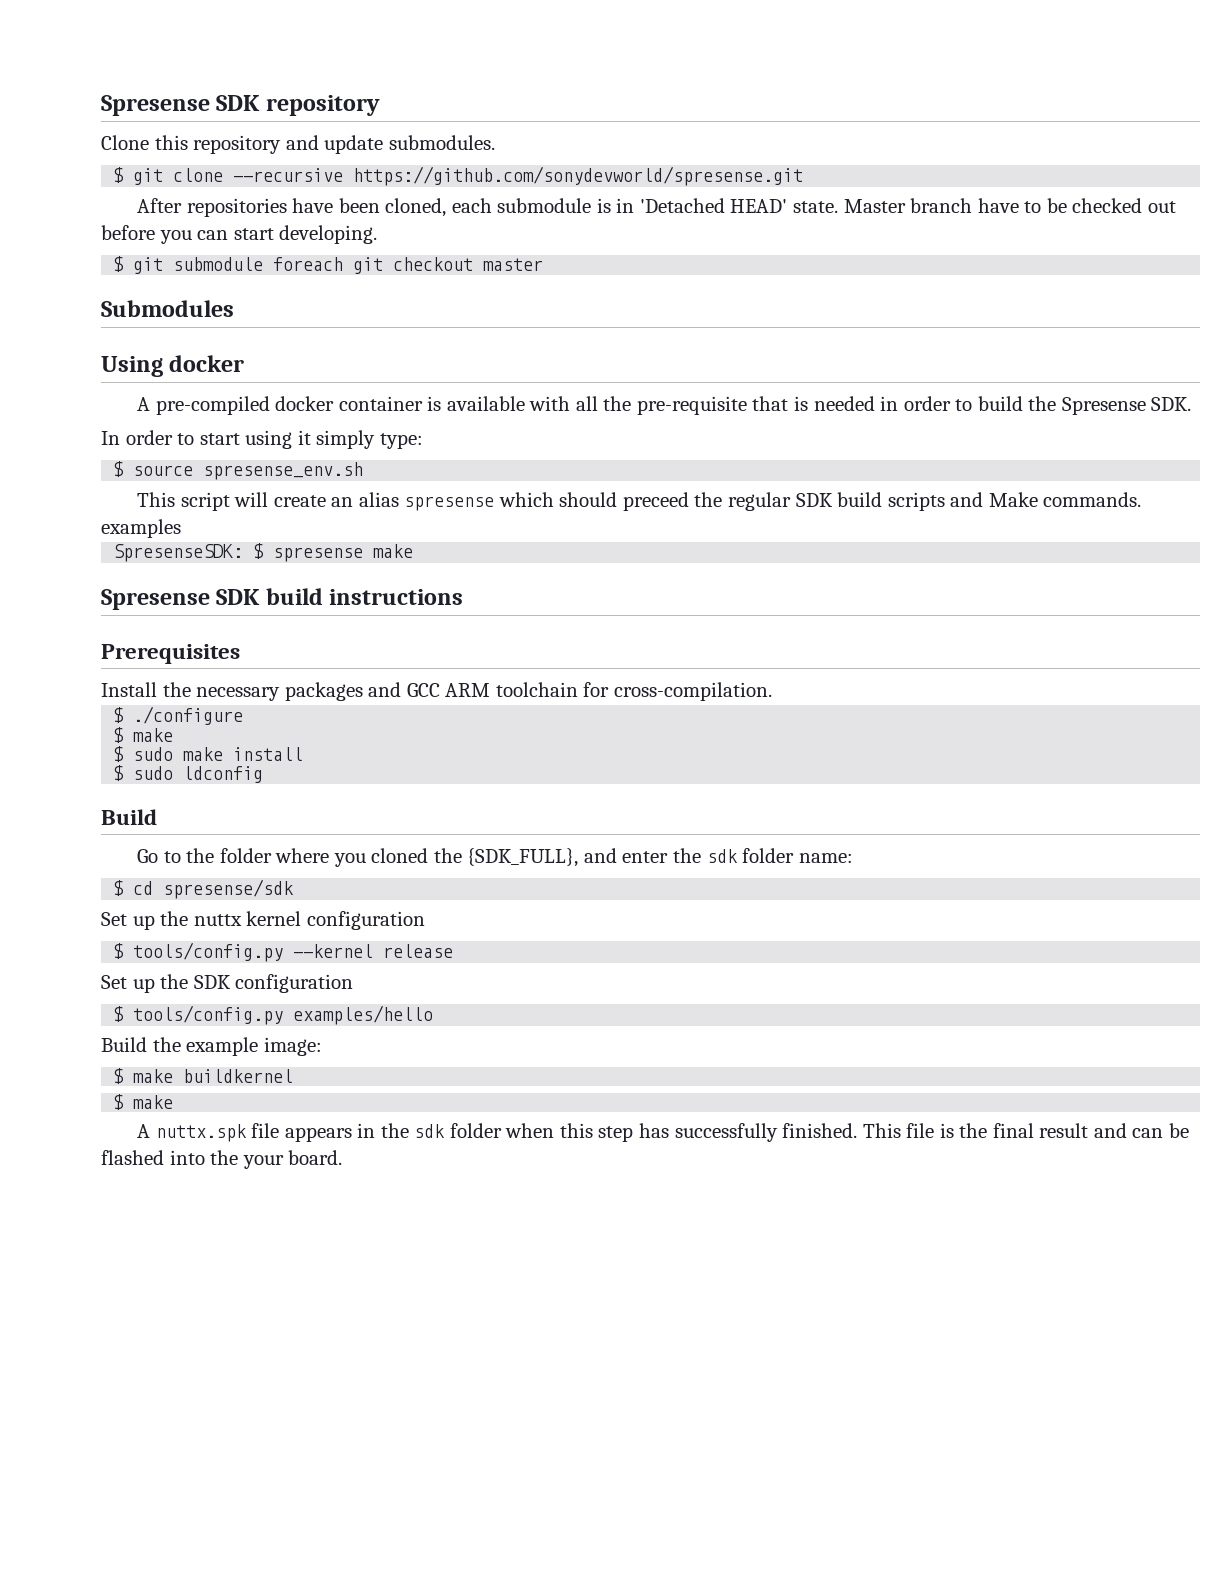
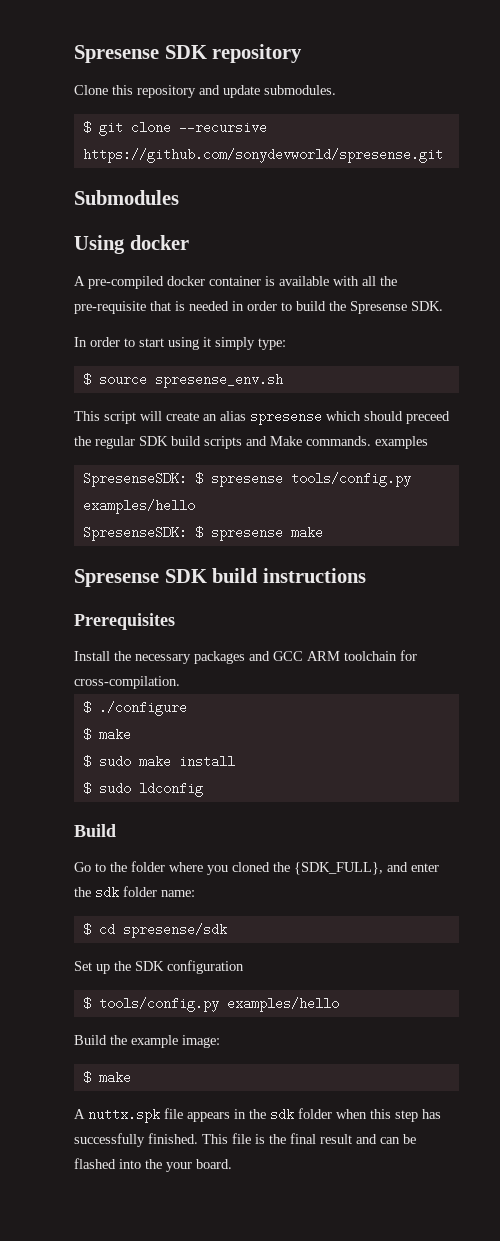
- After repositories have been cloned, each submodule is in 'Detached HEAD' state. Master branch have to be checked out before you can start developing.
- $ git submodule foreach git checkout master
+ SpresenseSDK: $ spresense tools/config.py examples/hello
- Set up the nuttx kernel configuration
- $ tools/config.py --kernel release
- $ make buildkernel

